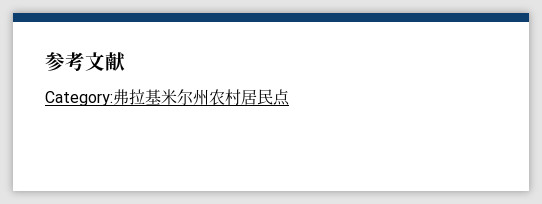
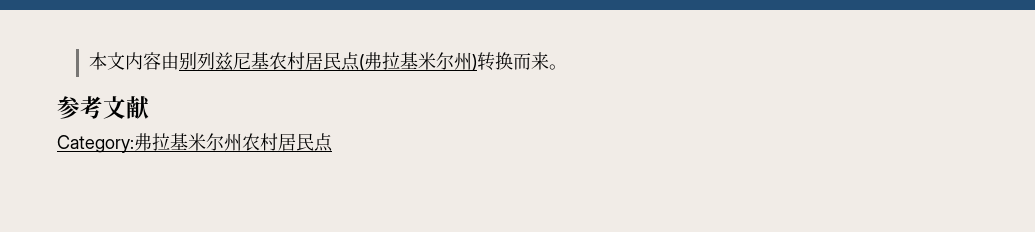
+ 本文内容由别列兹尼基农村居民点(弗拉基米尔州)转换而来。

